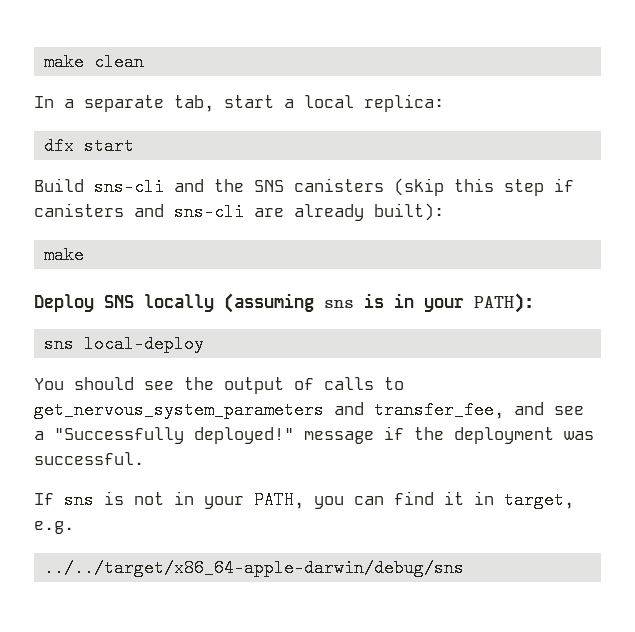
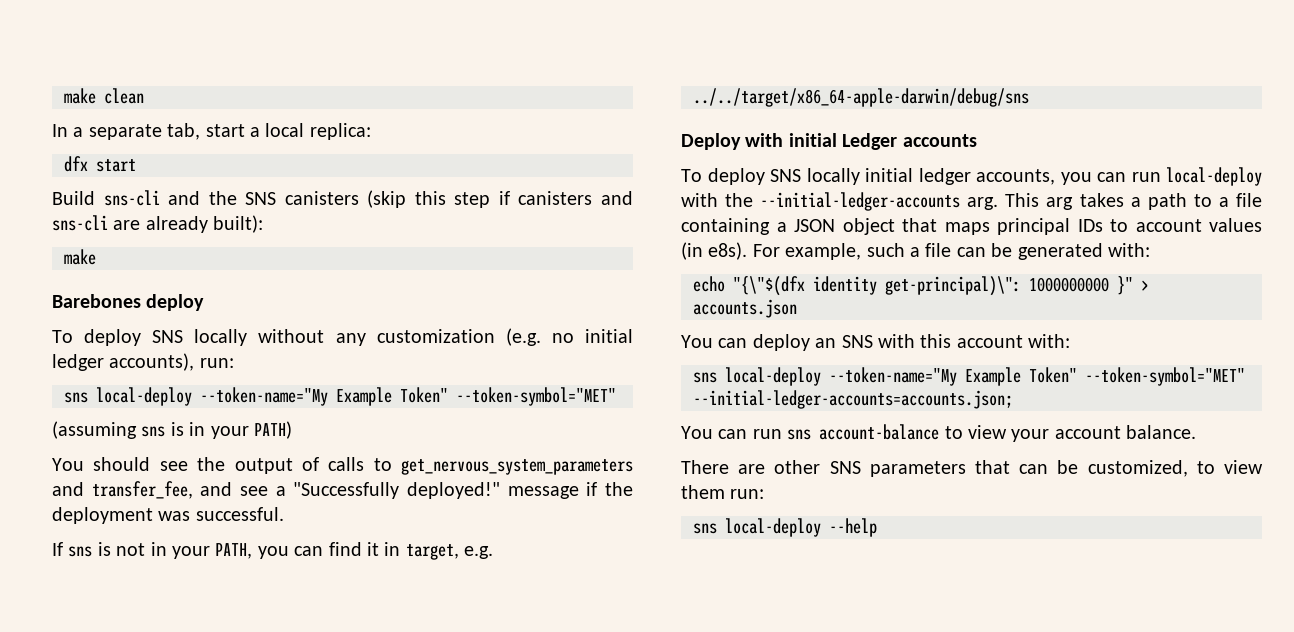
- Deploy SNS locally (assuming sns is in your PATH):
- sns local-deploy
+ Barebones deploy
+ To deploy SNS locally without any customization (e.g. no initial ledger accounts), run:
+ sns local-deploy --token-name="My Example Token" --token-symbol="MET"
+ (assuming sns is in your PATH)
+ Deploy with initial Ledger accounts
+ To deploy SNS locally initial ledger accounts, you can run local-deploy with the --initial-ledger-accounts arg. This arg takes a path to a file containing a JSON object that maps principal IDs to account values (in e8s). For example, such a file can be generated with:
+ echo "{\"$(dfx identity get-principal)\": 1000000000 }" > accounts.json
+ You can deploy an SNS with this account with:
+ sns local-deploy --token-name="My Example Token" --token-symbol="MET" --initial-ledger-accounts=accounts.json;
+ You can run sns account-balance to view your account balance.
+ There are other SNS parameters that can be customized, to view them run:
+ sns local-deploy --help

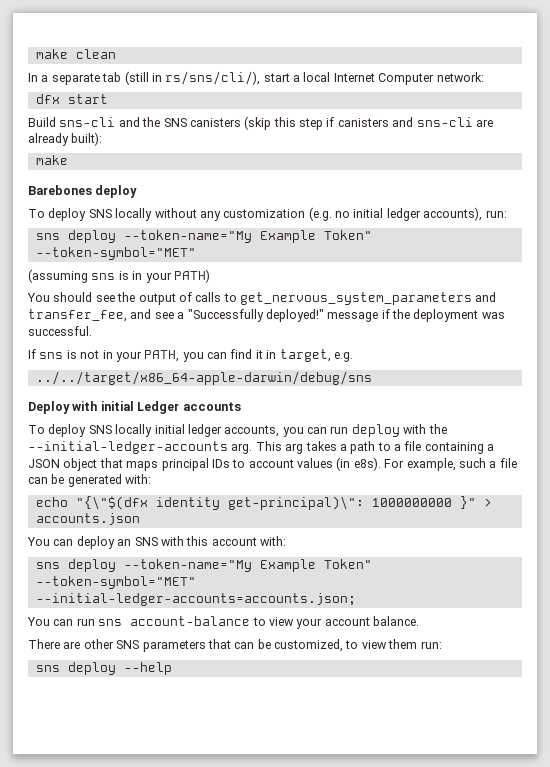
- In a separate tab, start a local replica:
+ In a separate tab (still in rs/sns/cli/), start a local Internet Computer network:
  To deploy SNS locally without any customization (e.g. no initial ledger accounts), run:
- sns local-deploy --token-name="My Example Token" --token-symbol="MET"
+ sns deploy --token-name="My Example Token" --token-symbol="MET"
- To deploy SNS locally initial ledger accounts, you can run local-deploy with the --initial-ledger-accounts arg.
+ To deploy SNS locally initial ledger accounts, you can run deploy with the --initial-ledger-accounts arg.
- sns local-deploy --token-name="My Example Token" --token-symbol="MET" --initial-ledger-accounts=accounts.json;
+ sns deploy --token-name="My Example Token" --token-symbol="MET" --initial-ledger-accounts=accounts.json;
- sns local-deploy --help
+ sns deploy --help

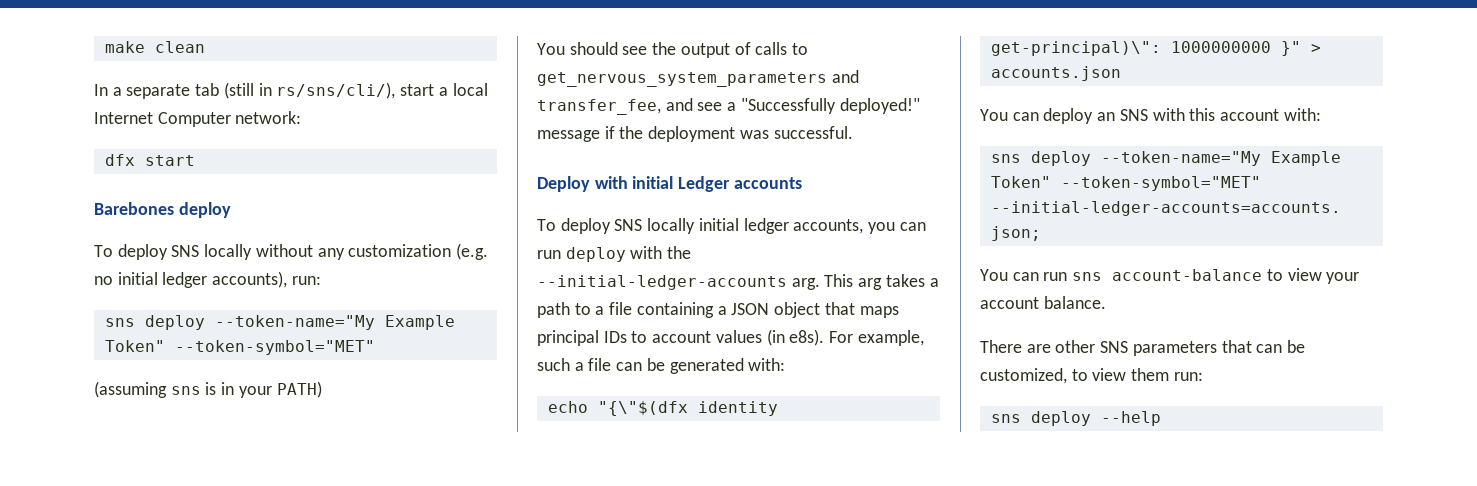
- Build sns-cli and the SNS canisters (skip this step if canisters and sns-cli are already built):
- make
- If sns is not in your PATH, you can find it in target, e.g.
- ../../target/x86_64-apple-darwin/debug/sns

